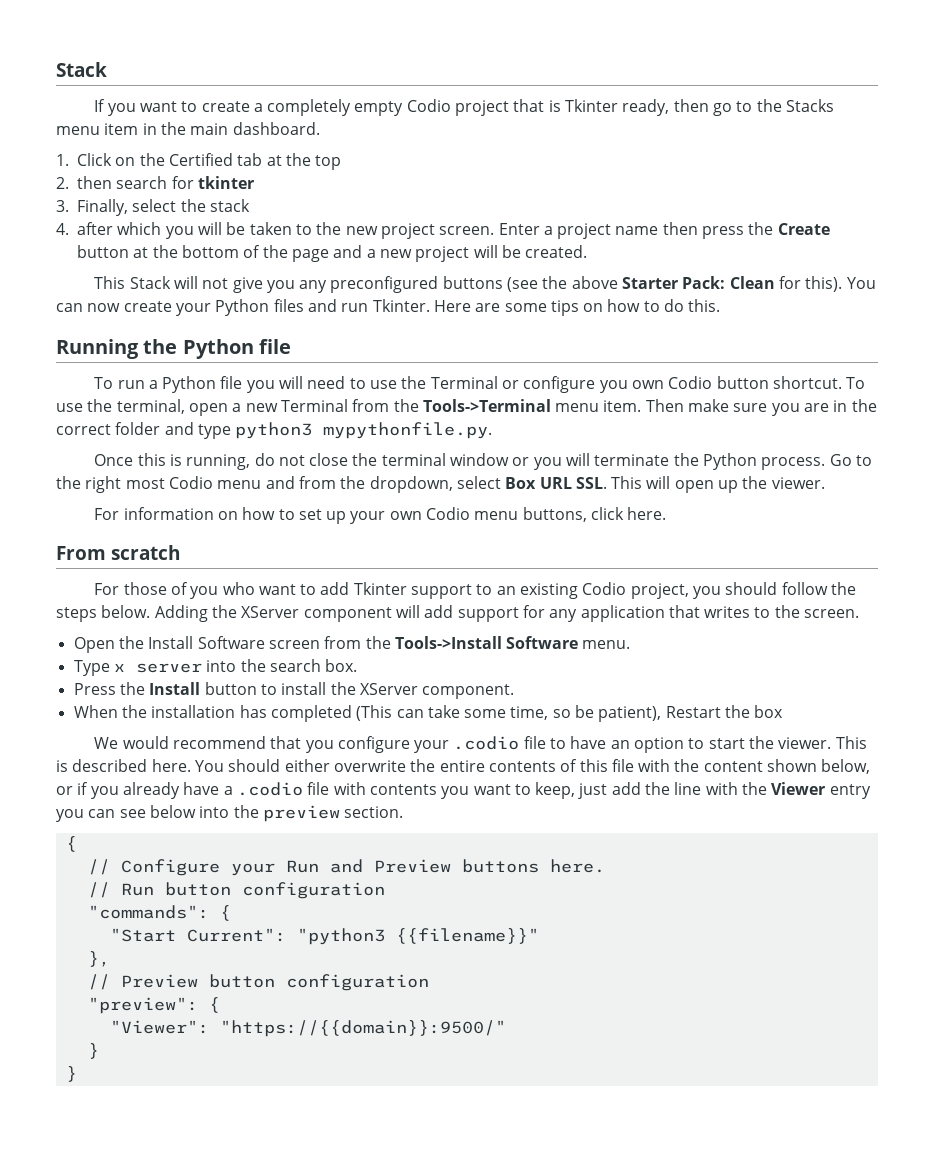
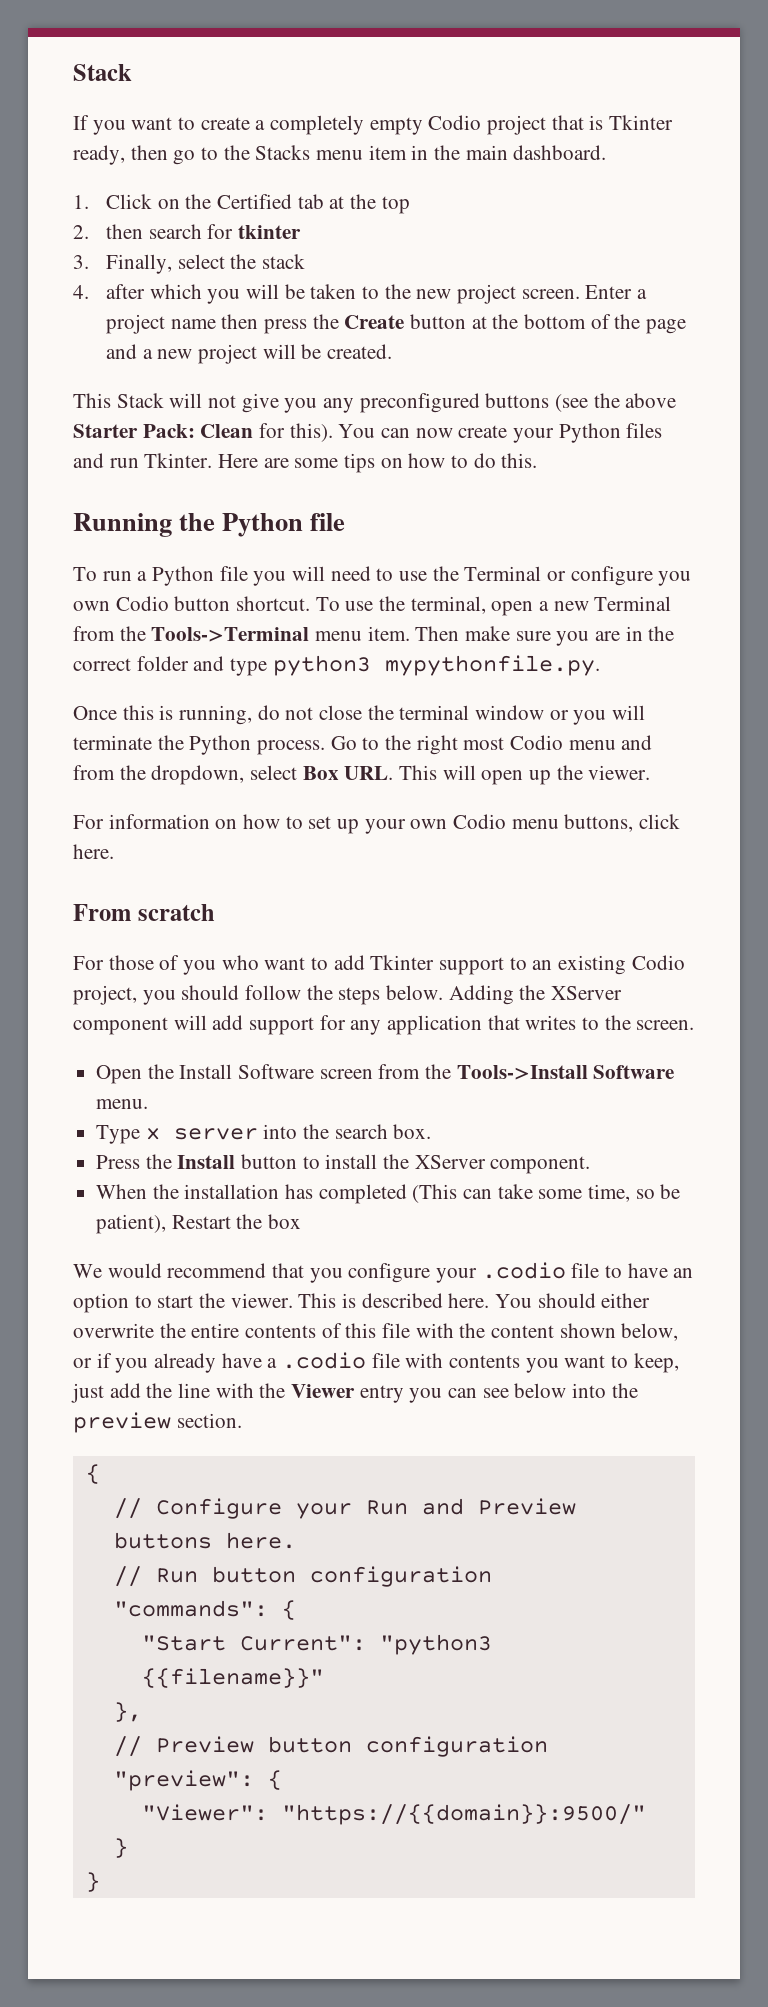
- Go to the right most Codio menu and from the dropdown, select Box URL SSL. This will open up the viewer.
+ Go to the right most Codio menu and from the dropdown, select Box URL. This will open up the viewer.

